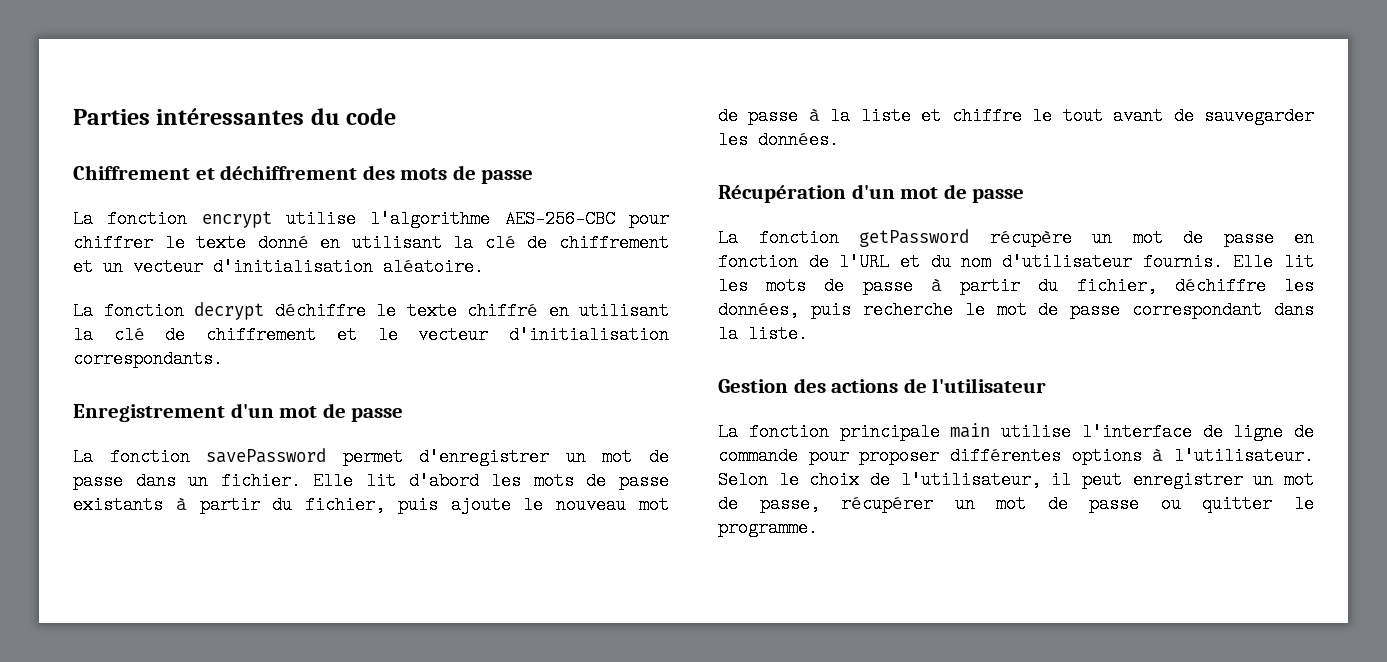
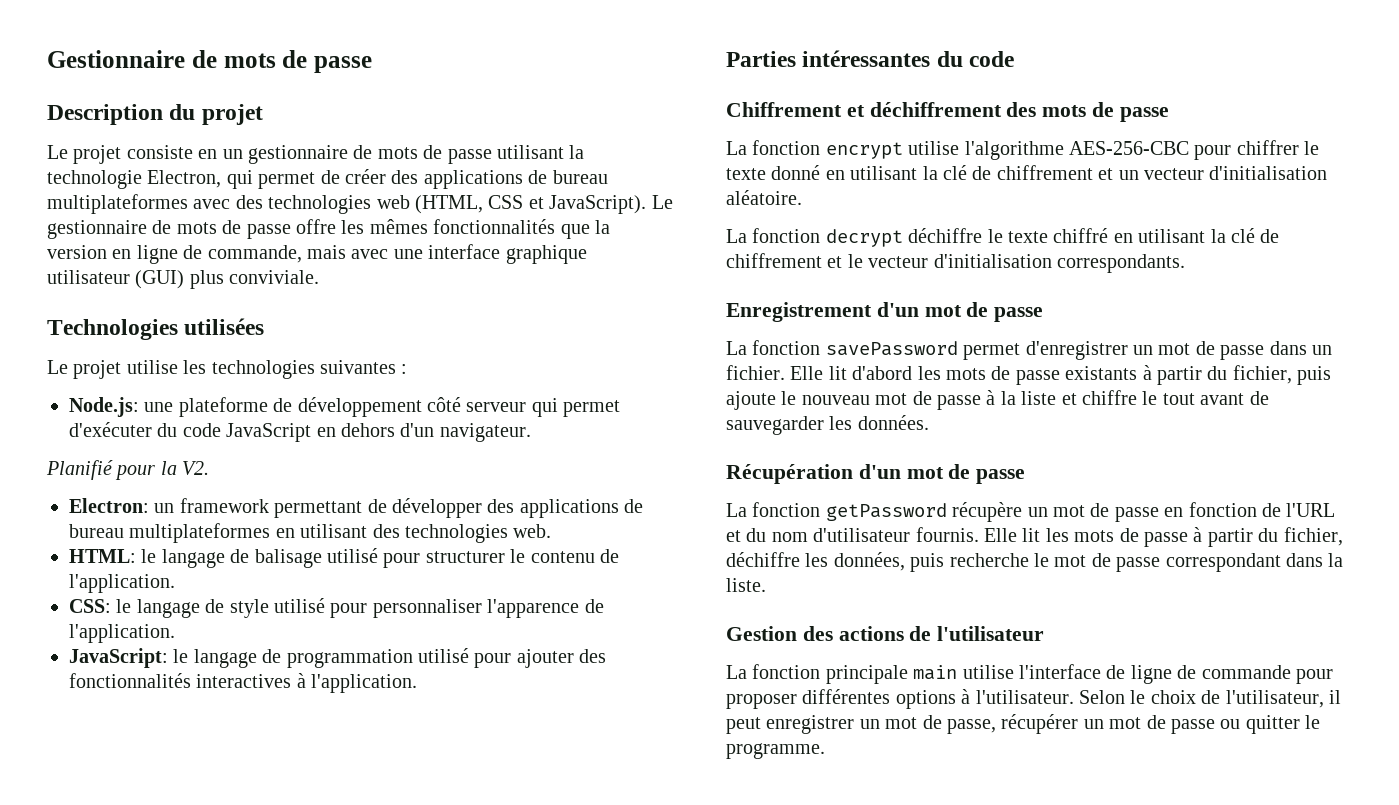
+ Gestionnaire de mots de passe
+ Description du projet
+ Le projet consiste en un gestionnaire de mots de passe utilisant la technologie Electron, qui permet de créer des applications de bureau multiplateformes avec des technologies web (HTML, CSS et JavaScript). Le gestionnaire de mots de passe offre les mêmes fonctionnalités que la version en ligne de commande, mais avec une interface graphique utilisateur (GUI) plus conviviale.
+ Technologies utilisées
+ Le projet utilise les technologies suivantes :
+ Node.js: une plateforme de développement côté serveur qui permet d'exécuter du code JavaScript en dehors d'un navigateur.
+ Planifié pour la V2.
+ Electron: un framework permettant de développer des applications de bureau multiplateformes en utilisant des technologies web.
+ HTML: le langage de balisage utilisé pour structurer le contenu de l'application.
+ CSS: le langage de style utilisé pour personnaliser l'apparence de l'application.
+ JavaScript: le langage de programmation utilisé pour ajouter des fonctionnalités interactives à l'application.

